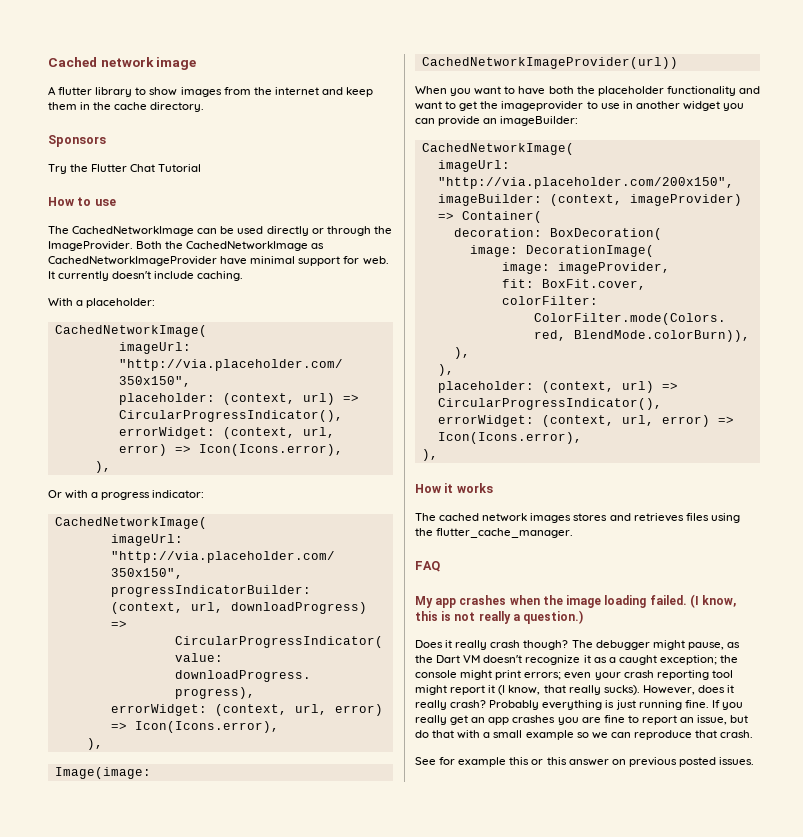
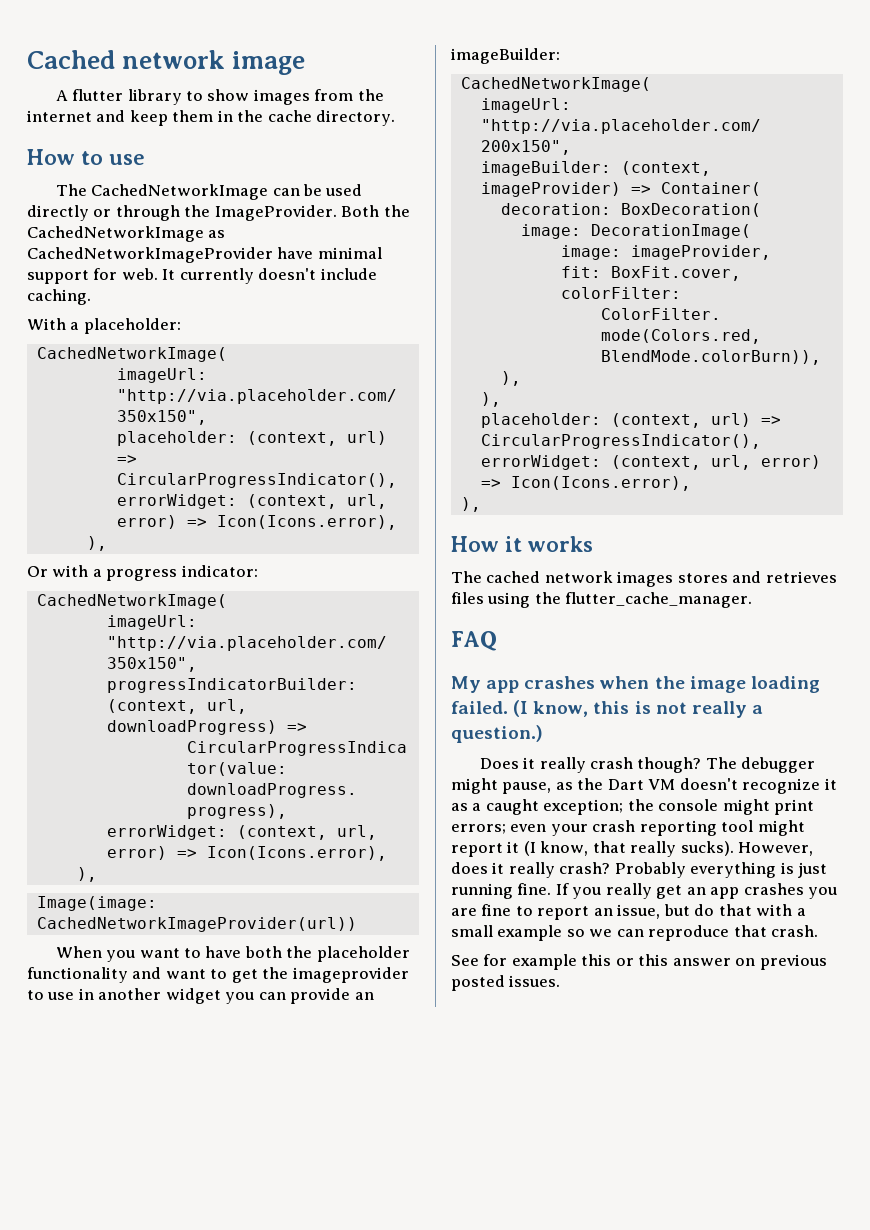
- Sponsors
- Try the Flutter Chat Tutorial

